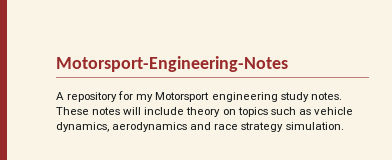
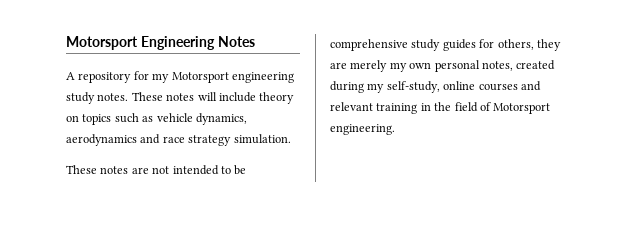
- Motorsport-Engineering-Notes
+ Motorsport Engineering Notes
+ These notes are not intended to be comprehensive study guides for others, they are merely my own personal notes, created during my self-study, online courses and relevant training in the field of Motorsport engineering.

